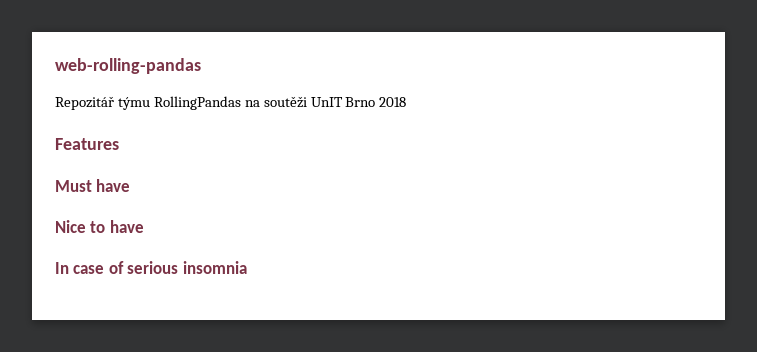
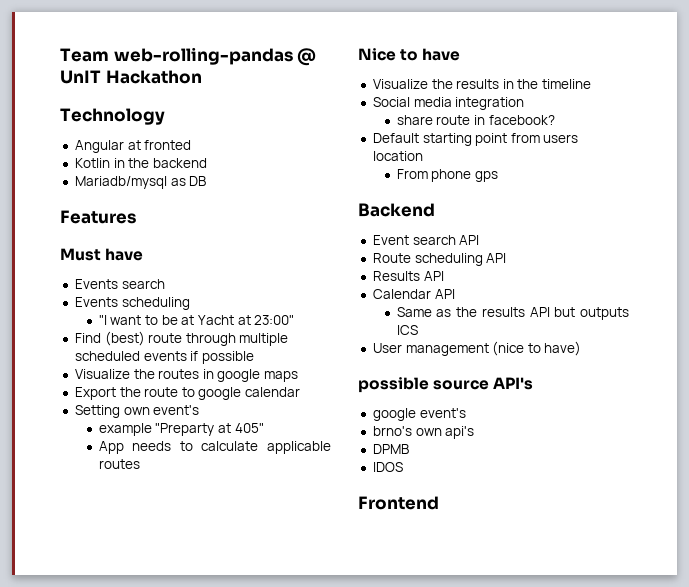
- web-rolling-pandas
- Repozitář týmu RollingPandas na soutěži UnIT Brno 2018
+ Team web-rolling-pandas @ UnIT Hackathon
+ Technology
+ Angular at fronted
+ Kotlin in the backend
+ Mariadb/mysql as DB
  Features
  Must have
+ Events search
+ Events scheduling
+ "I want to be at Yacht at 23:00"
+ Find (best) route through multiple scheduled events if possible
+ Visualize the routes in google maps
+ Export the route to google calendar
+ Setting own event's
+ example "Preparty at 405"
+ App needs to calculate applicable routes
  Nice to have
- In case of serious insomnia
+ Visualize the results in the timeline
+ Social media integration
+ share route in facebook?
+ Default starting point from users location
+ From phone gps
+ Backend
+ Event search API
+ Route scheduling API
+ Results API
+ Calendar API
+ Same as the results API but outputs ICS
+ User management (nice to have)
+ possible source API's
+ google event's
+ brno's own api's
+ DPMB
+ IDOS
+ Frontend

